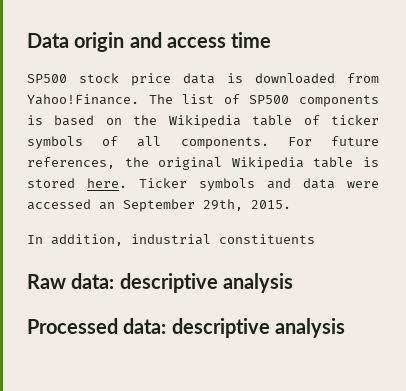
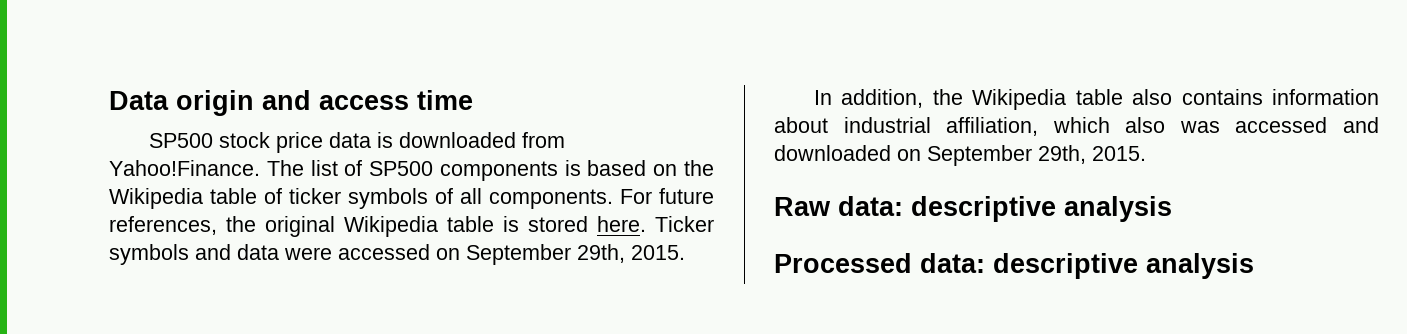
- Ticker symbols and data were accessed an September 29th, 2015.
+ Ticker symbols and data were accessed on September 29th, 2015.
- In addition, industrial constituents
+ In addition, the Wikipedia table also contains information about industrial affiliation, which also was accessed and downloaded on September 29th, 2015.

